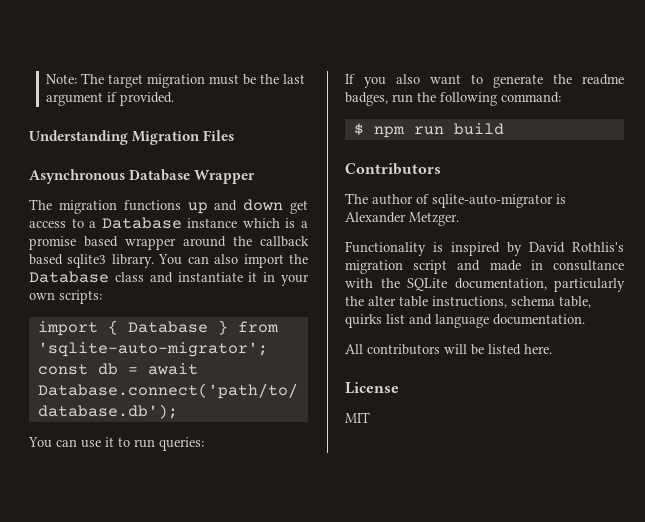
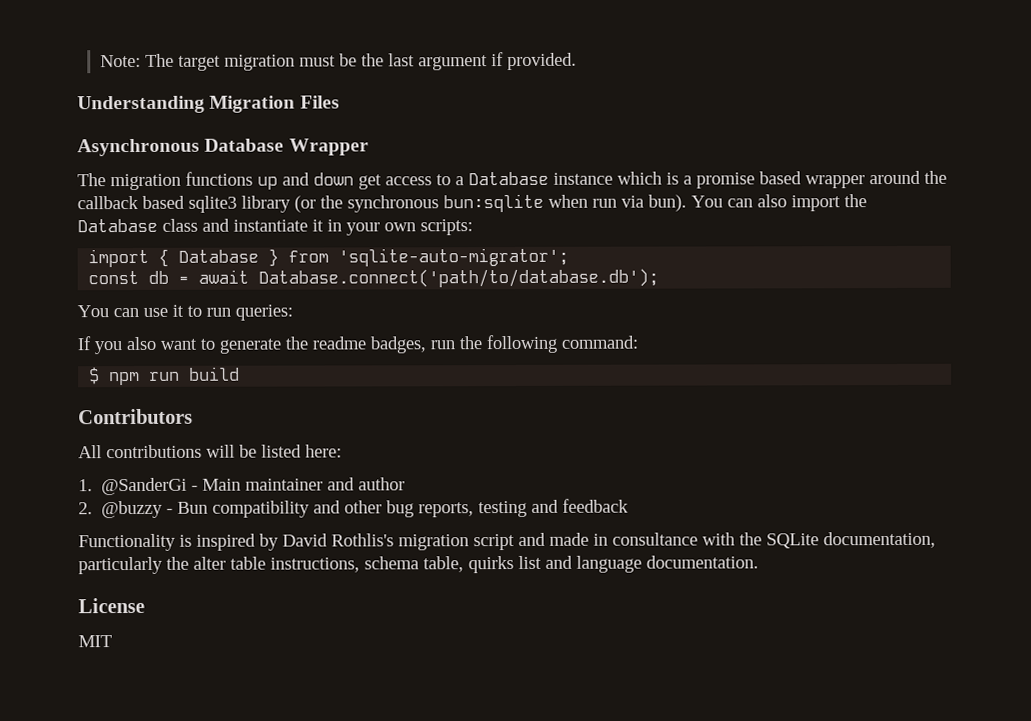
- The migration functions up and down get access to a Database instance which is a promise based wrapper around the callback based sqlite3 library.
+ The migration functions up and down get access to a Database instance which is a promise based wrapper around the callback based sqlite3 library (or the synchronous bun:sqlite when run via bun).
- The author of sqlite-auto-migrator is Alexander Metzger.
+ All contributions will be listed here:
+ 1. @SanderGi - Main maintainer and author
+ 2. @buzzy - Bun compatibility and other bug reports, testing and feedback
- All contributors will be listed here.

